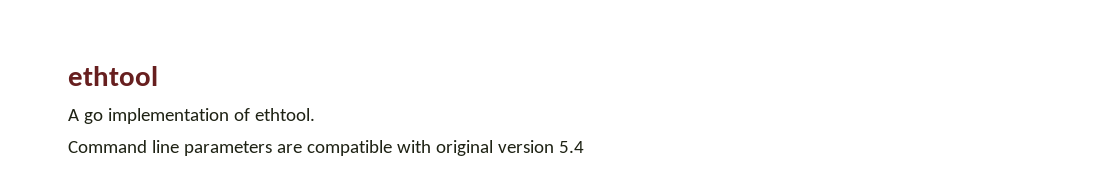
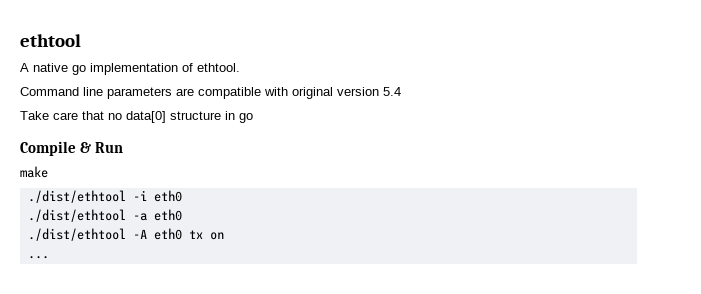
- A go implementation of ethtool.
+ A native go implementation of ethtool.
+ Take care that no data[0] structure in go
+ Compile & Run
+ make
+ ./dist/ethtool -i eth0
+ ./dist/ethtool -a eth0
+ ./dist/ethtool -A eth0 tx on
+ ...

